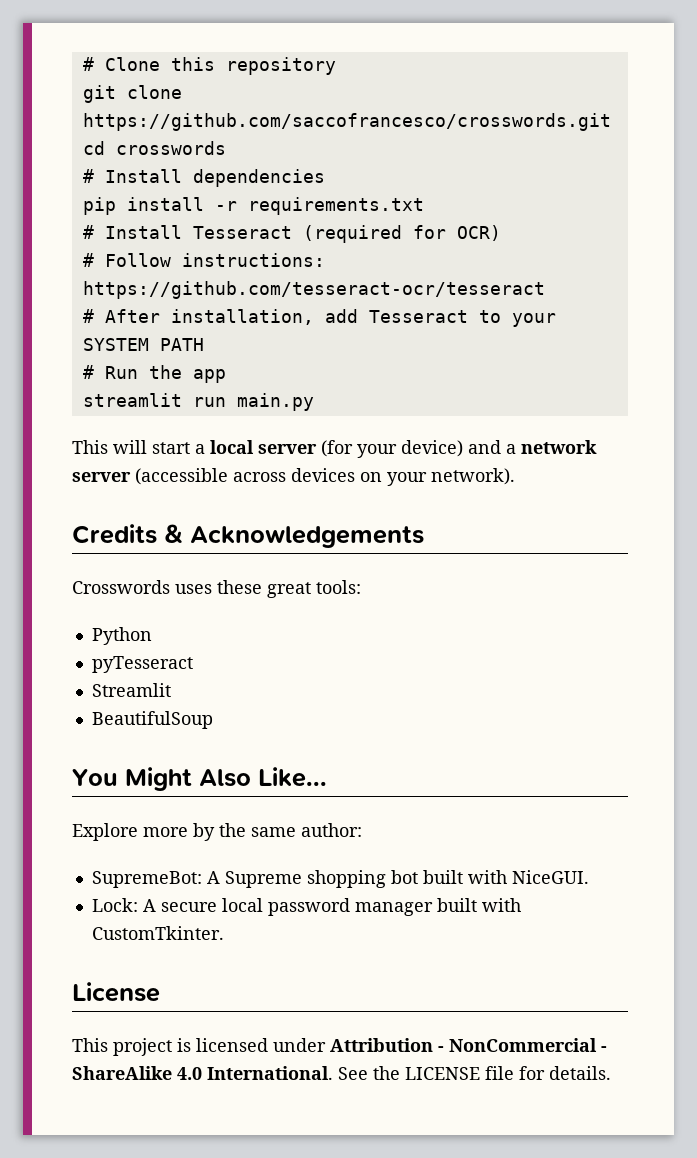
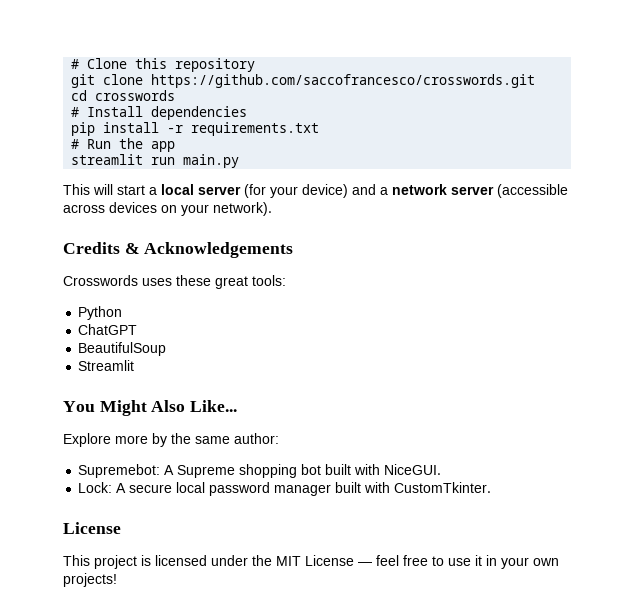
- # Install Tesseract (required for OCR)
- # Follow instructions: https://github.com/tesseract-ocr/tesseract
- # After installation, add Tesseract to your SYSTEM PATH
- pyTesseract
+ ChatGPT
+ BeautifulSoup
- BeautifulSoup
- SupremeBot: A Supreme shopping bot built with NiceGUI.
+ Supremebot: A Supreme shopping bot built with NiceGUI.
- This project is licensed under Attribution - NonCommercial - ShareAlike 4.0 International. See the LICENSE file for details.
+ This project is licensed under the MIT License — feel free to use it in your own projects!

